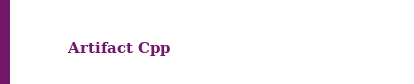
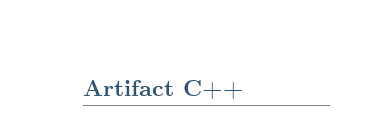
- Artifact Cpp
+ Artifact C++

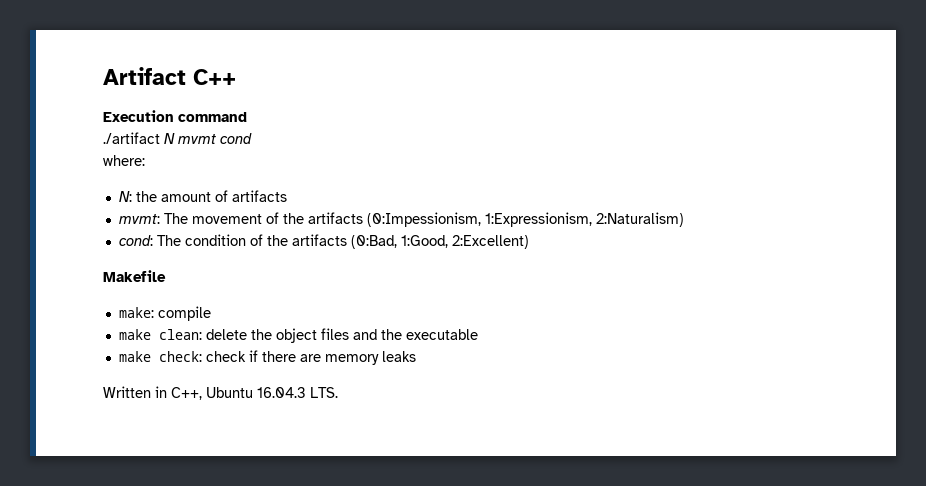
+ Execution command
+ ./artifact N mvmt cond
+ where:
+ N: the amount of artifacts
+ mvmt: The movement of the artifacts (0:Impessionism, 1:Expressionism, 2:Naturalism)
+ cond: The condition of the artifacts (0:Bad, 1:Good, 2:Excellent)
+ Makefile
+ make: compile
+ make clean: delete the object files and the executable
+ make check: check if there are memory leaks
+ Written in C++, Ubuntu 16.04.3 LTS.

